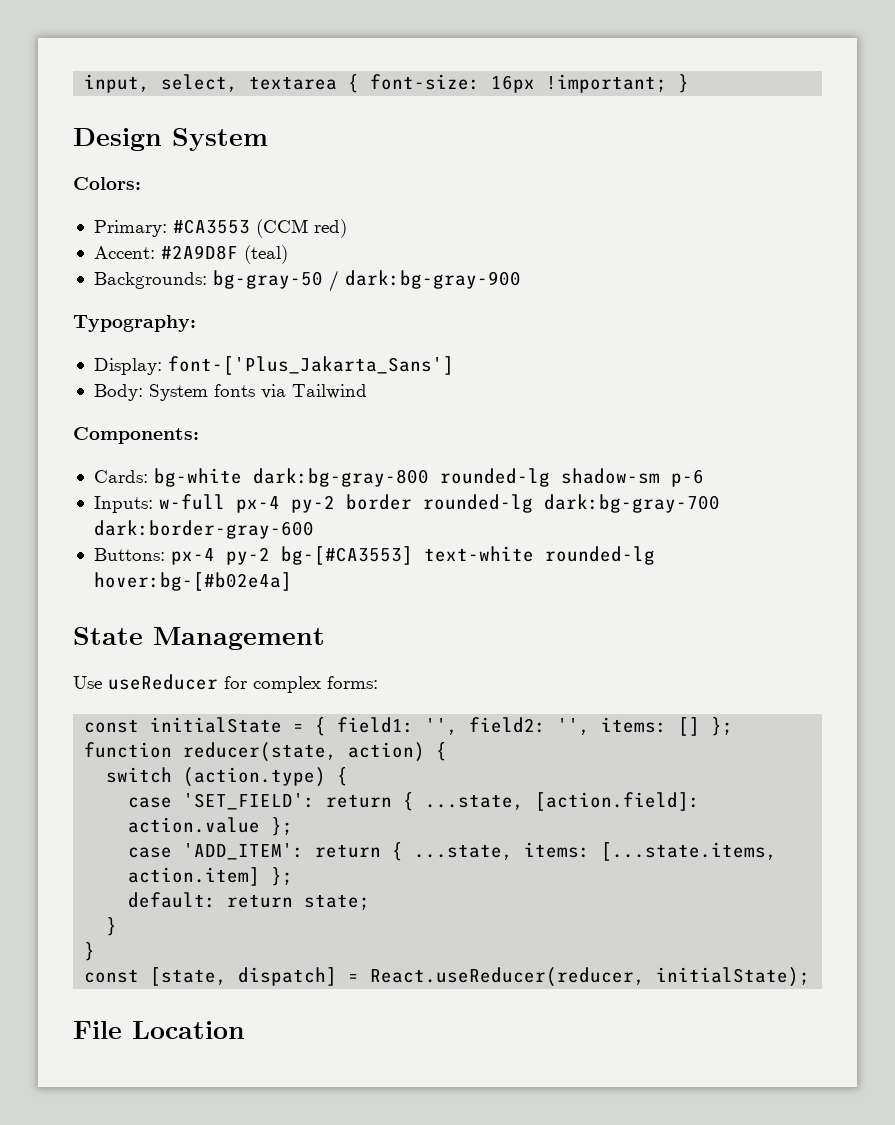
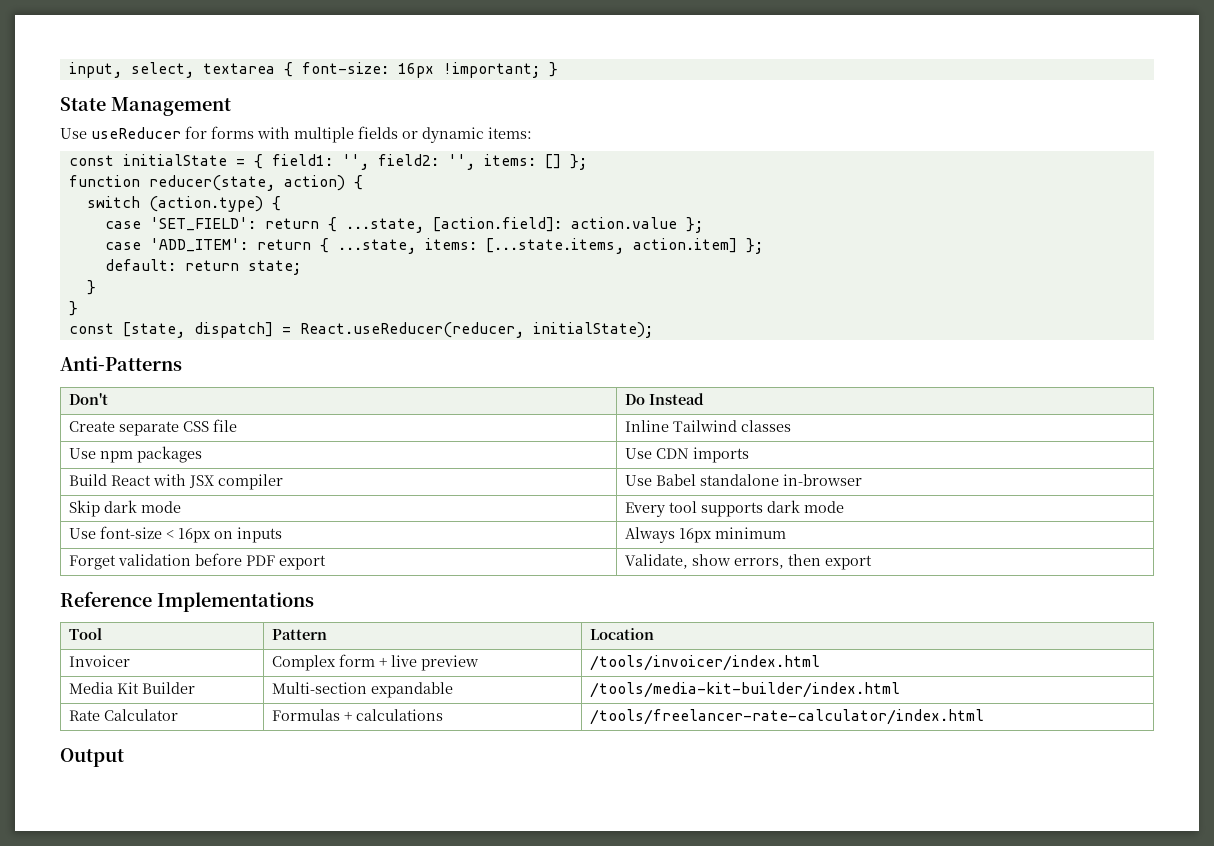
- Design System
- Colors:
- Primary: #CA3553 (CCM red)
- Accent: #2A9D8F (teal)
- Backgrounds: bg-gray-50 / dark:bg-gray-900
- Typography:
- Display: font-['Plus_Jakarta_Sans']
- Body: System fonts via Tailwind
- Components:
- Cards: bg-white dark:bg-gray-800 rounded-lg shadow-sm p-6
- Inputs: w-full px-4 py-2 border rounded-lg dark:bg-gray-700 dark:border-gray-600
- Buttons: px-4 py-2 bg-[#CA3553] text-white rounded-lg hover:bg-[#b02e4a]
- Use useReducer for complex forms:
+ Use useReducer for forms with multiple fields or dynamic items:
- File Location
+ Anti-Patterns
+ Don't | Do Instead
+ Create separate CSS file | Inline Tailwind classes
+ Use npm packages | Use CDN imports
+ Build React with JSX compiler | Use Babel standalone in-browser
+ Skip dark mode | Every tool supports dark mode
+ Use font-size < 16px on inputs | Always 16px minimum
+ Forget validation before PDF export | Validate, show errors, then export
+ Reference Implementations
+ Tool | Pattern | Location
+ Invoicer | Complex form + live preview | /tools/invoicer/index.html
+ Media Kit Builder | Multi-section expandable | /tools/media-kit-builder/index.html
+ Rate Calculator | Formulas + calculations | /tools/freelancer-rate-calculator/index.html
+ Output

